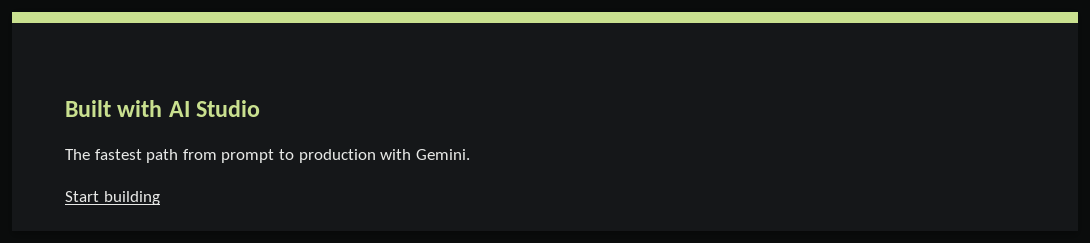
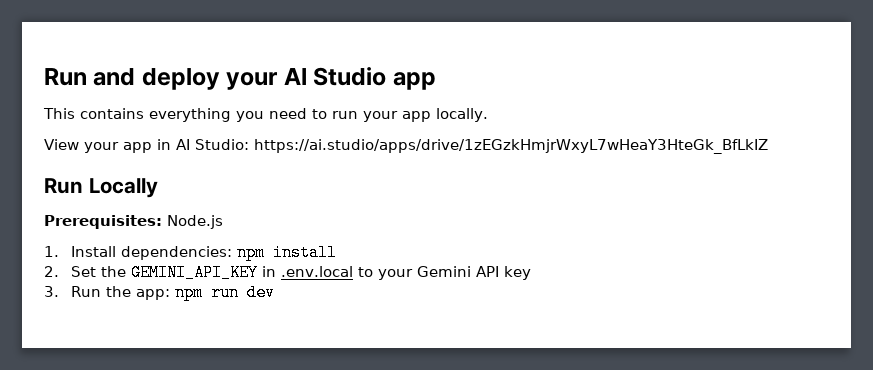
- Built with AI Studio
- The fastest path from prompt to production with Gemini.
- Start building
+ Run and deploy your AI Studio app
+ This contains everything you need to run your app locally.
+ View your app in AI Studio: https://ai.studio/apps/drive/1zEGzkHmjrWxyL7wHeaY3HteGk_BfLkIZ
+ Run Locally
+ Prerequisites: Node.js
+ 1. Install dependencies: npm install
+ 2. Set the GEMINI_API_KEY in .env.local to your Gemini API key
+ 3. Run the app: npm run dev

